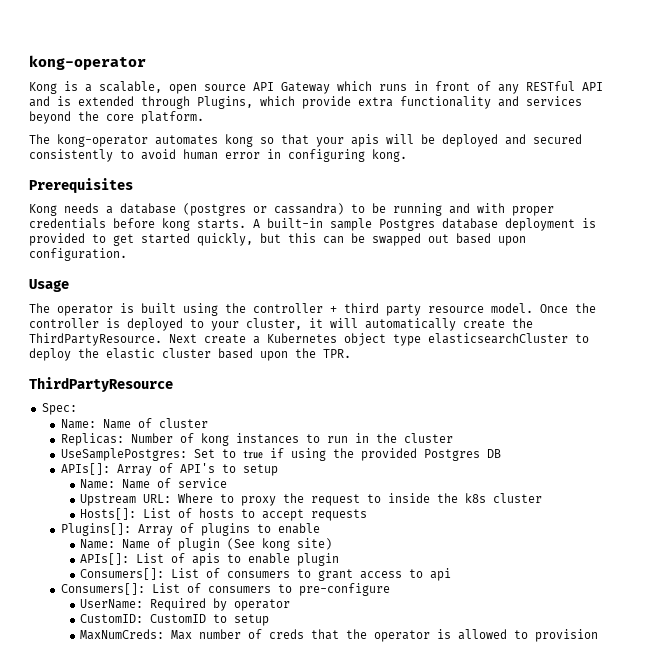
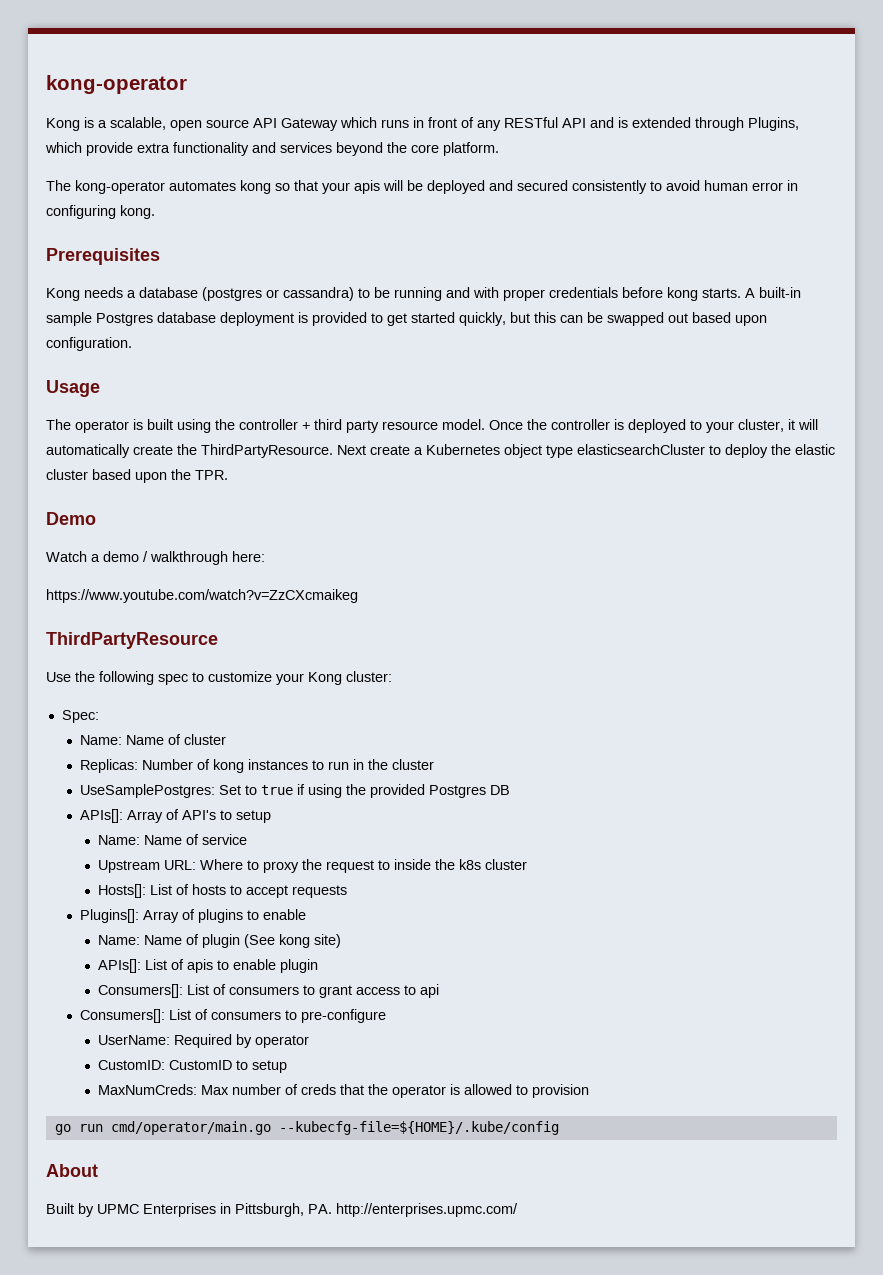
+ Demo
+ Watch a demo / walkthrough here:
+ https://www.youtube.com/watch?v=ZzCXcmaikeg
  ThirdPartyResource
+ Use the following spec to customize your Kong cluster:
+ go run cmd/operator/main.go --kubecfg-file=${HOME}/.kube/config
+ About
+ Built by UPMC Enterprises in Pittsburgh, PA. http://enterprises.upmc.com/

